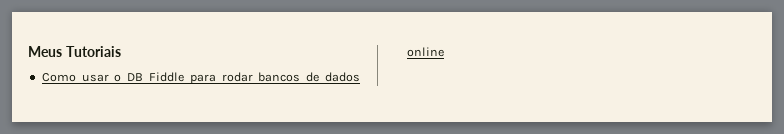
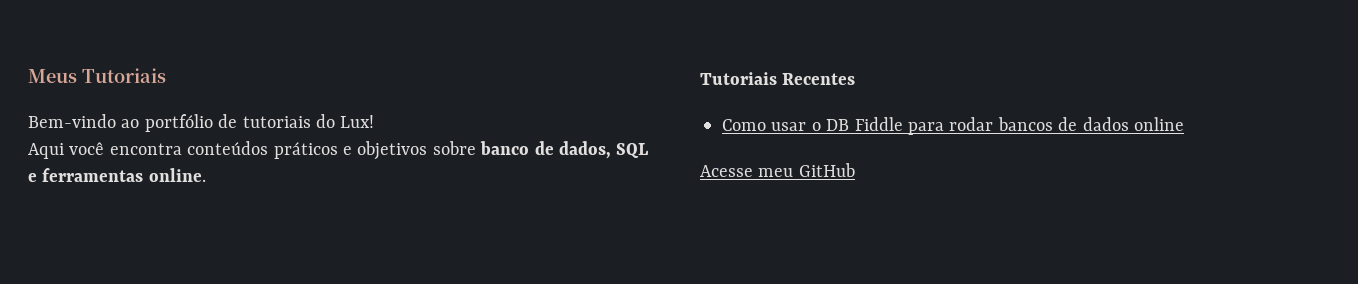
+ Bem-vindo ao portfólio de tutoriais do Lux!
+ Aqui você encontra conteúdos práticos e objetivos sobre banco de dados, SQL e ferramentas online.
+ Tutoriais Recentes
+ Acesse meu GitHub

